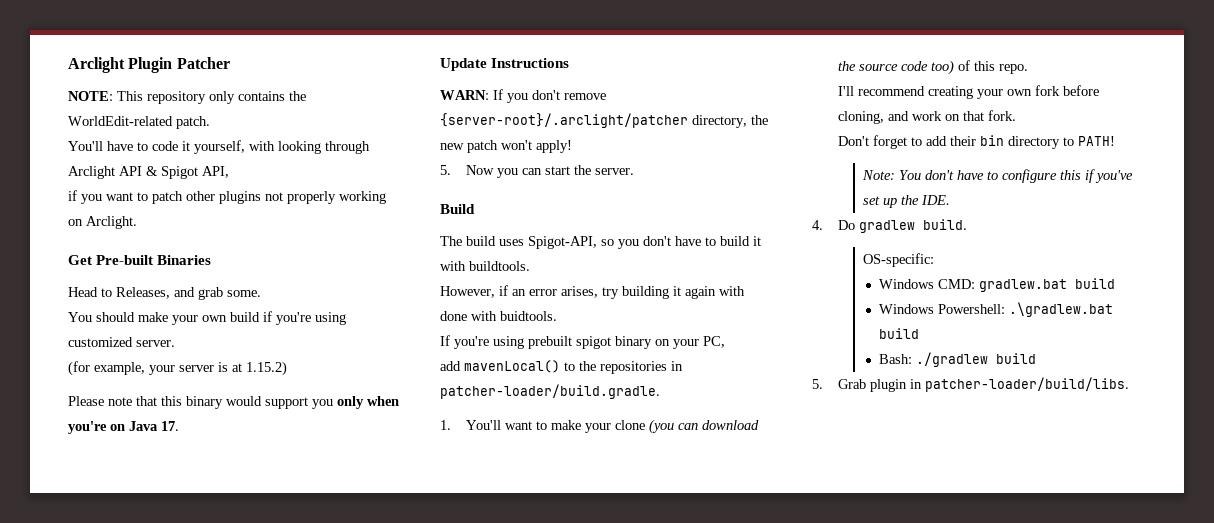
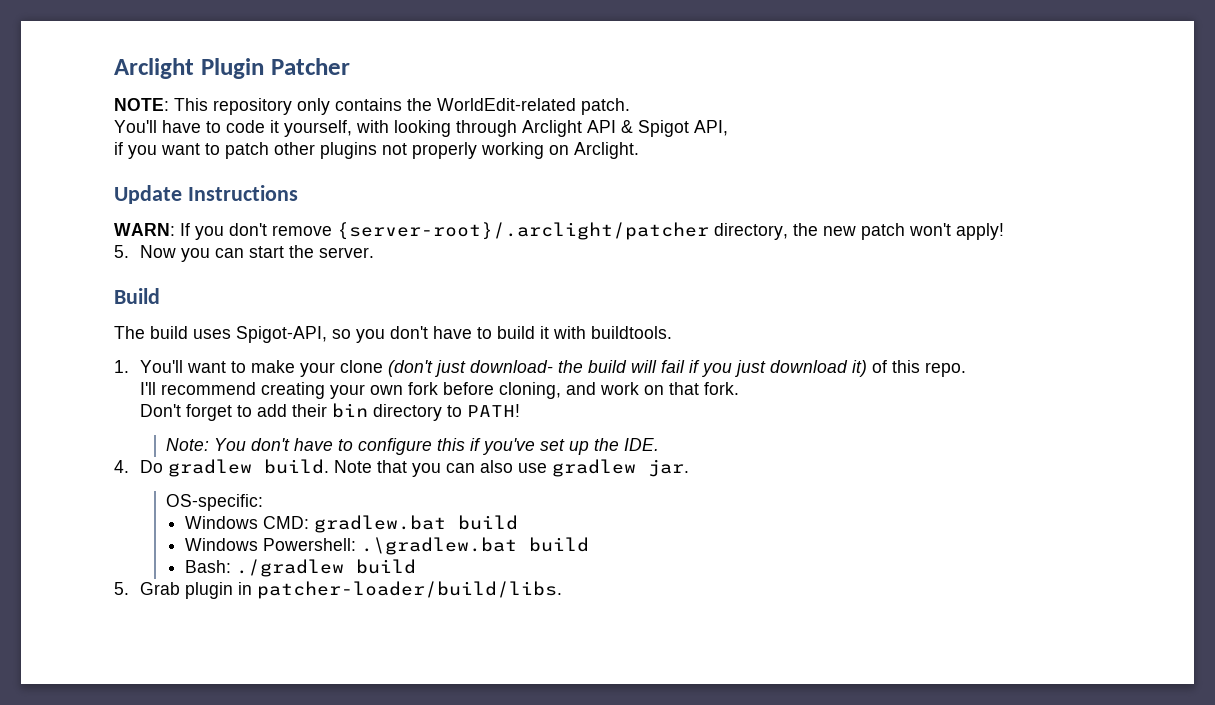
- Get Pre-built Binaries
- Head to Releases, and grab some.
- You should make your own build if you're using customized server.
- (for example, your server is at 1.15.2)
- Please note that this binary would support you only when you're on Java 17.
- However, if an error arises, try building it again with done with buidtools.
- If you're using prebuilt spigot binary on your PC,
- add mavenLocal() to the repositories in patcher-loader/build.gradle.
- 1. You'll want to make your clone (you can download the source code too) of this repo.
+ 1. You'll want to make your clone (don't just download- the build will fail if you just download it) of this repo.
+ Note that you can also use gradlew jar.

